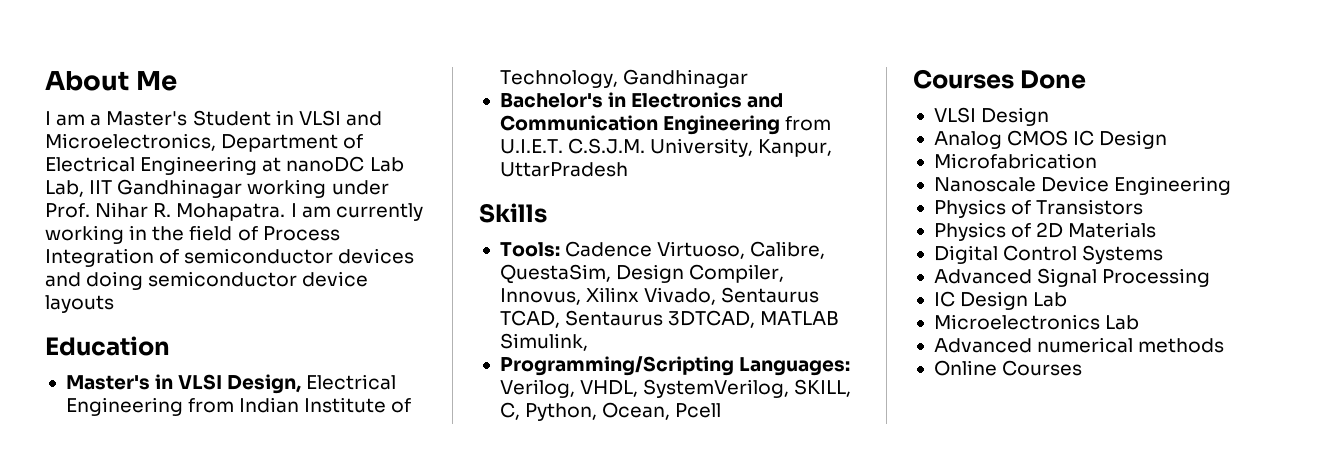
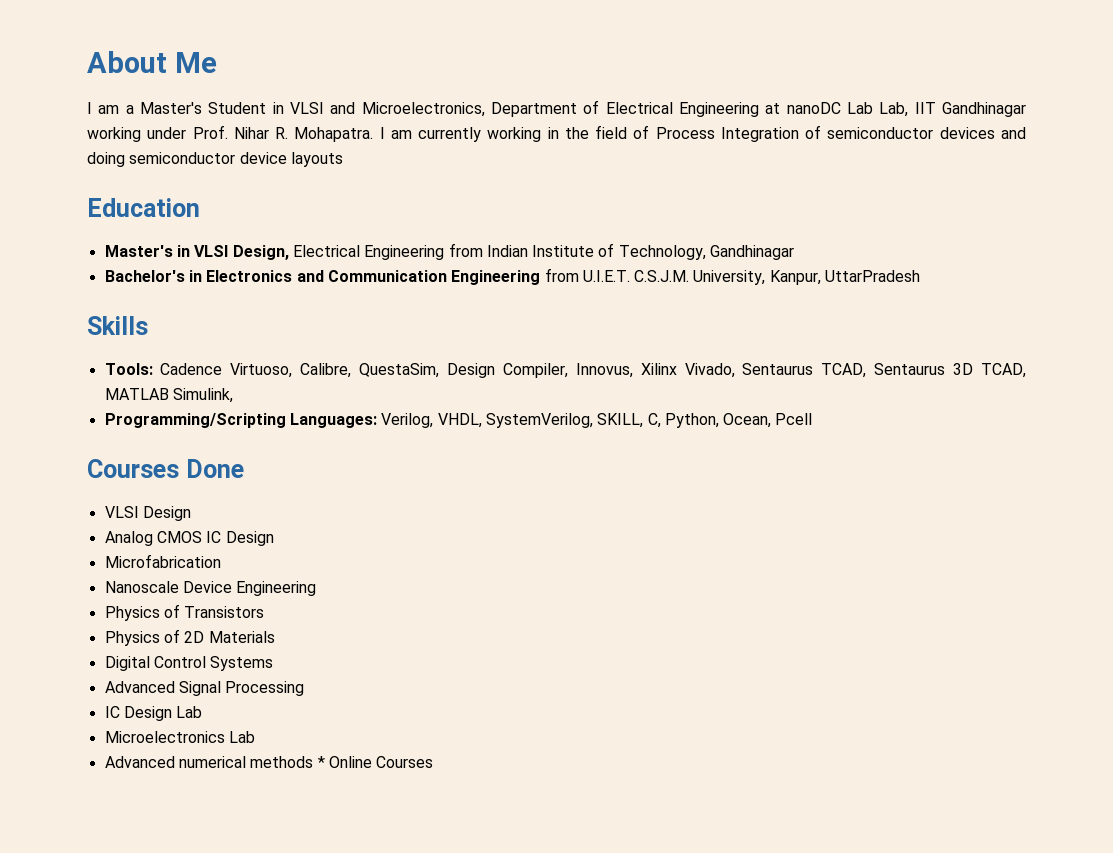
- Tools: Cadence Virtuoso, Calibre, QuestaSim, Design Compiler, Innovus, Xilinx Vivado, Sentaurus TCAD, Sentaurus 3DTCAD, MATLAB Simulink,
+ Tools: Cadence Virtuoso, Calibre, QuestaSim, Design Compiler, Innovus, Xilinx Vivado, Sentaurus TCAD, Sentaurus 3D TCAD, MATLAB Simulink,
- Advanced numerical methods
- Online Courses
+ Advanced numerical methods * Online Courses

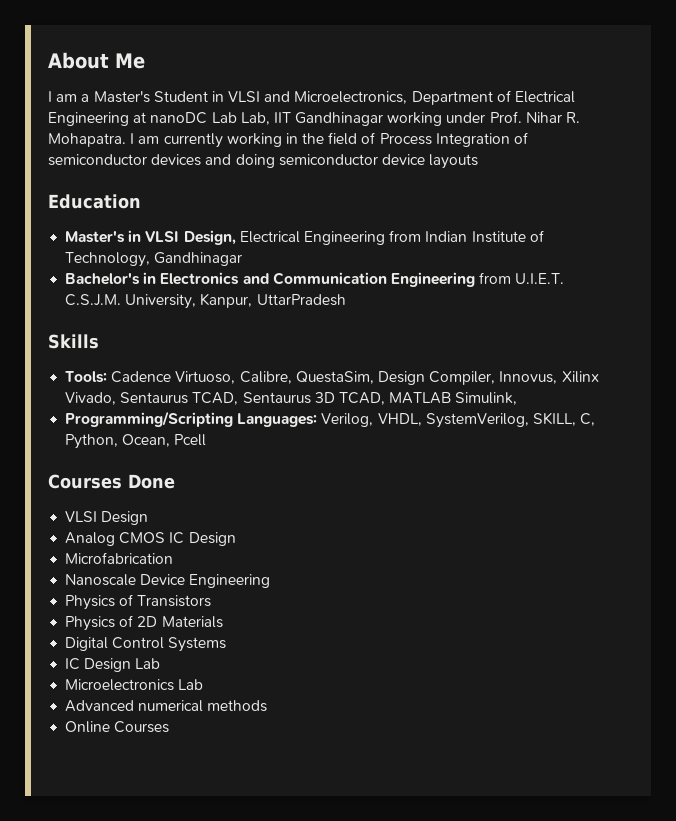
- Advanced Signal Processing
- Advanced numerical methods * Online Courses
+ Advanced numerical methods
+ Online Courses

